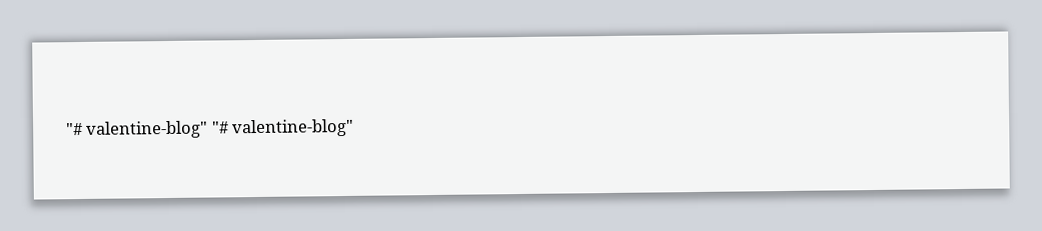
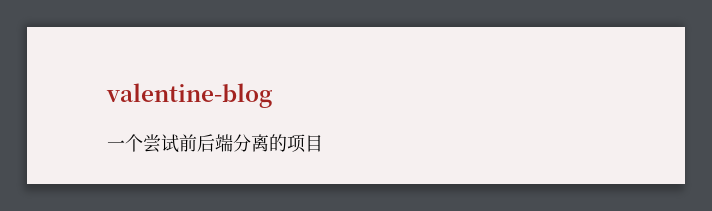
- "# valentine-blog" "# valentine-blog"
+ valentine-blog
+ 一个尝试前后端分离的项目

